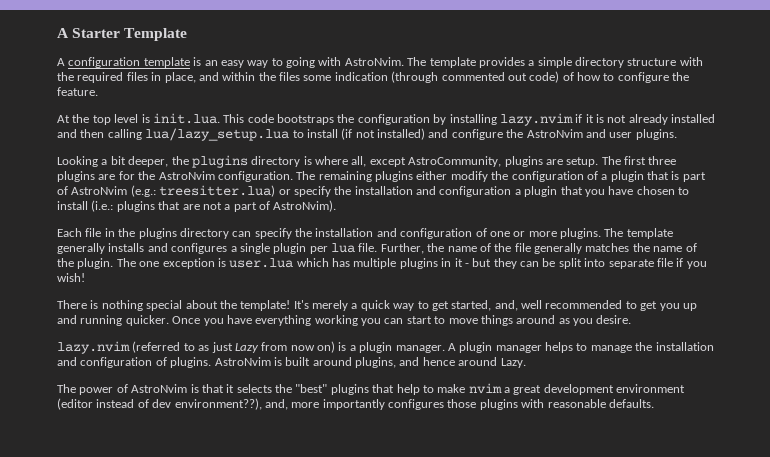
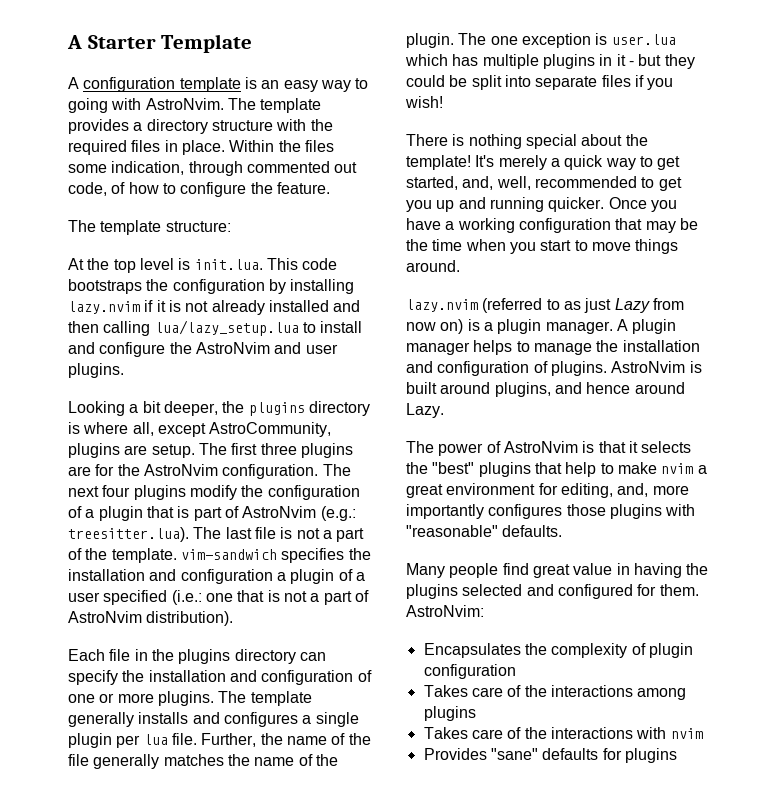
- The template provides a simple directory structure with the required files in place, and within the files some indication (through commented out code) of how to configure the feature.
+ The template provides a directory structure with the required files in place. Within the files some indication, through commented out code, of how to configure the feature.
+ The template structure:
- At the top level is init.lua. This code bootstraps the configuration by installing lazy.nvim if it is not already installed and then calling lua/lazy_setup.lua to install (if not installed) and configure the AstroNvim and user plugins.
+ At the top level is init.lua. This code bootstraps the configuration by installing lazy.nvim if it is not already installed and then calling lua/lazy_setup.lua to install and configure the AstroNvim and user plugins.
- The remaining plugins either modify the configuration of a plugin that is part of AstroNvim (e.g.: treesitter.lua) or specify the installation and configuration a plugin that you have chosen to install (i.e.: plugins that are not a part of AstroNvim).
+ The next four plugins modify the configuration of a plugin that is part of AstroNvim (e.g.: treesitter.lua). The last file is not a part of the template. vim-sandwich specifies the installation and configuration a plugin of a user specified (i.e.: one that is not a part of AstroNvim distribution).
- The one exception is user.lua which has multiple plugins in it - but they can be split into separate file if you wish!
+ The one exception is user.lua which has multiple plugins in it - but they could be split into separate files if you wish!
- It's merely a quick way to get started, and, well recommended to get you up and running quicker.
+ It's merely a quick way to get started, and, well, recommended to get you up and running quicker.
- Once you have everything working you can start to move things around as you desire.
+ Once you have a working configuration that may be the time when you start to move things around.
- The power of AstroNvim is that it selects the "best" plugins that help to make nvim a great development environment (editor instead of dev environment??), and, more importantly configures those plugins with reasonable defaults.
+ The power of AstroNvim is that it selects the "best" plugins that help to make nvim a great environment for editing, and, more importantly configures those plugins with "reasonable" defaults.
+ Many people find great value in having the plugins selected and configured for them. AstroNvim:
+ Encapsulates the complexity of plugin configuration
+ Takes care of the interactions among plugins
+ Takes care of the interactions with nvim
+ Provides "sane" defaults for plugins

